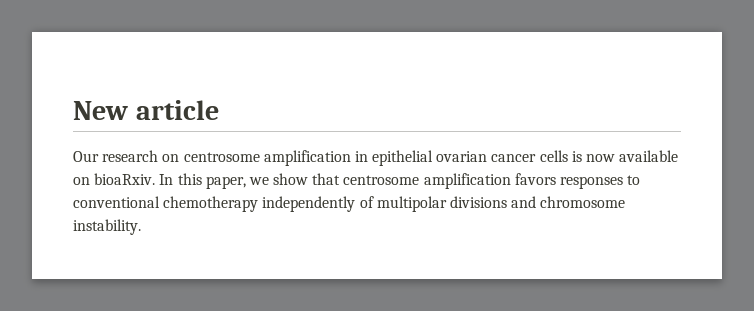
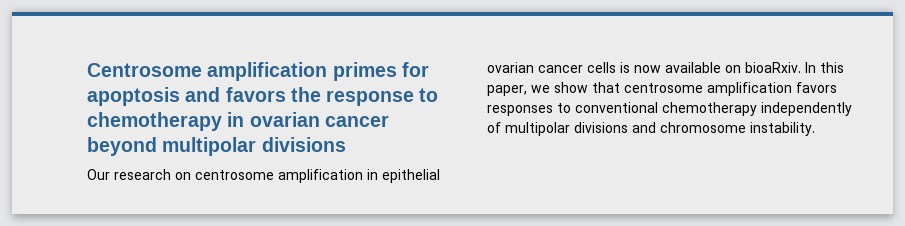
- New article
+ Centrosome amplification primes for apoptosis and favors the response to chemotherapy in ovarian cancer beyond multipolar divisions

